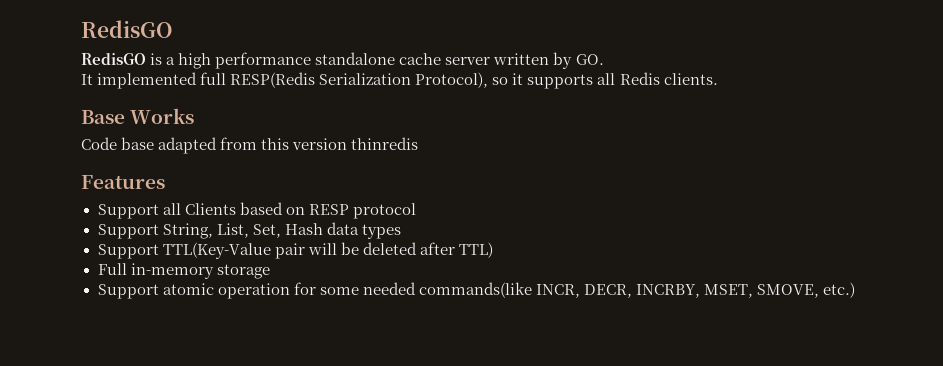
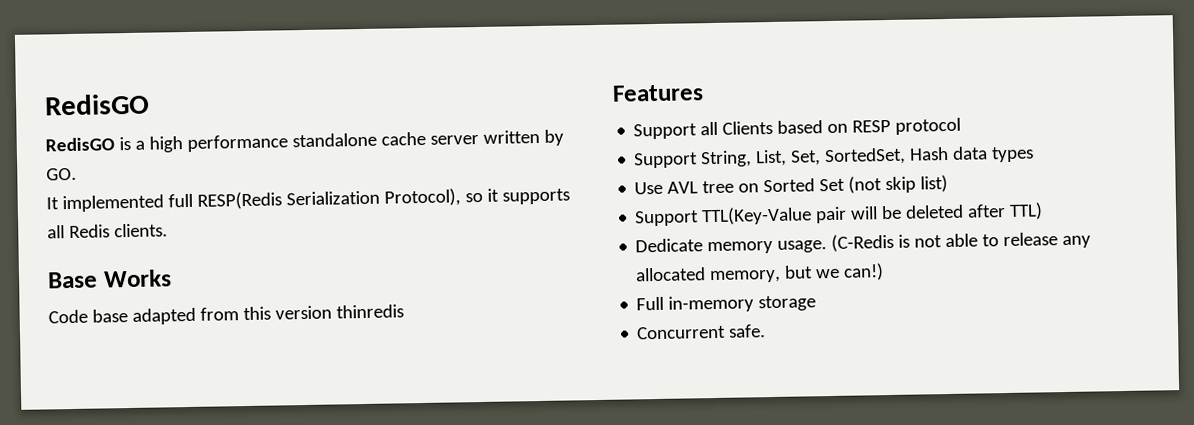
- Support String, List, Set, Hash data types
+ Support String, List, Set, SortedSet, Hash data types
+ Use AVL tree on Sorted Set (not skip list)
+ Dedicate memory usage. (C-Redis is not able to release any allocated memory, but we can!)
  Full in-memory storage
- Support atomic operation for some needed commands(like INCR, DECR, INCRBY, MSET, SMOVE, etc.)
+ Concurrent safe.

